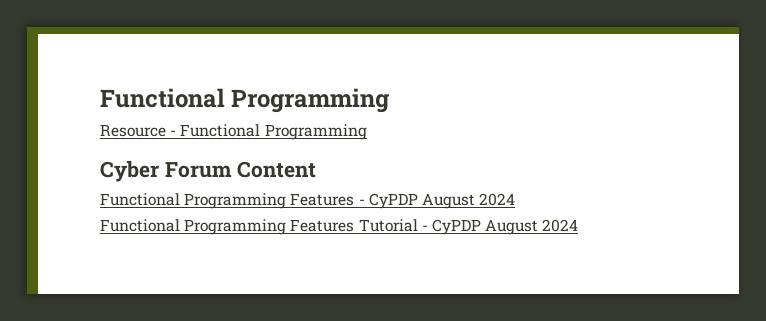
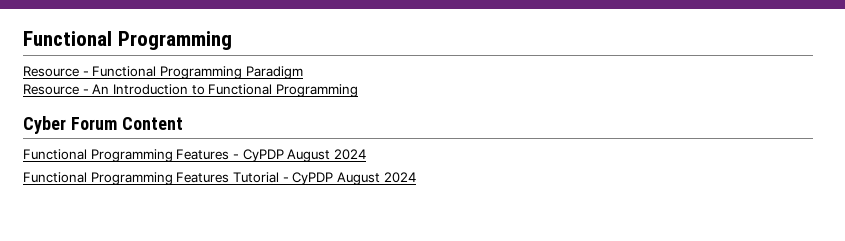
- Resource - Functional Programming
+ Resource - Functional Programming Paradigm
+ Resource - An Introduction to Functional Programming

